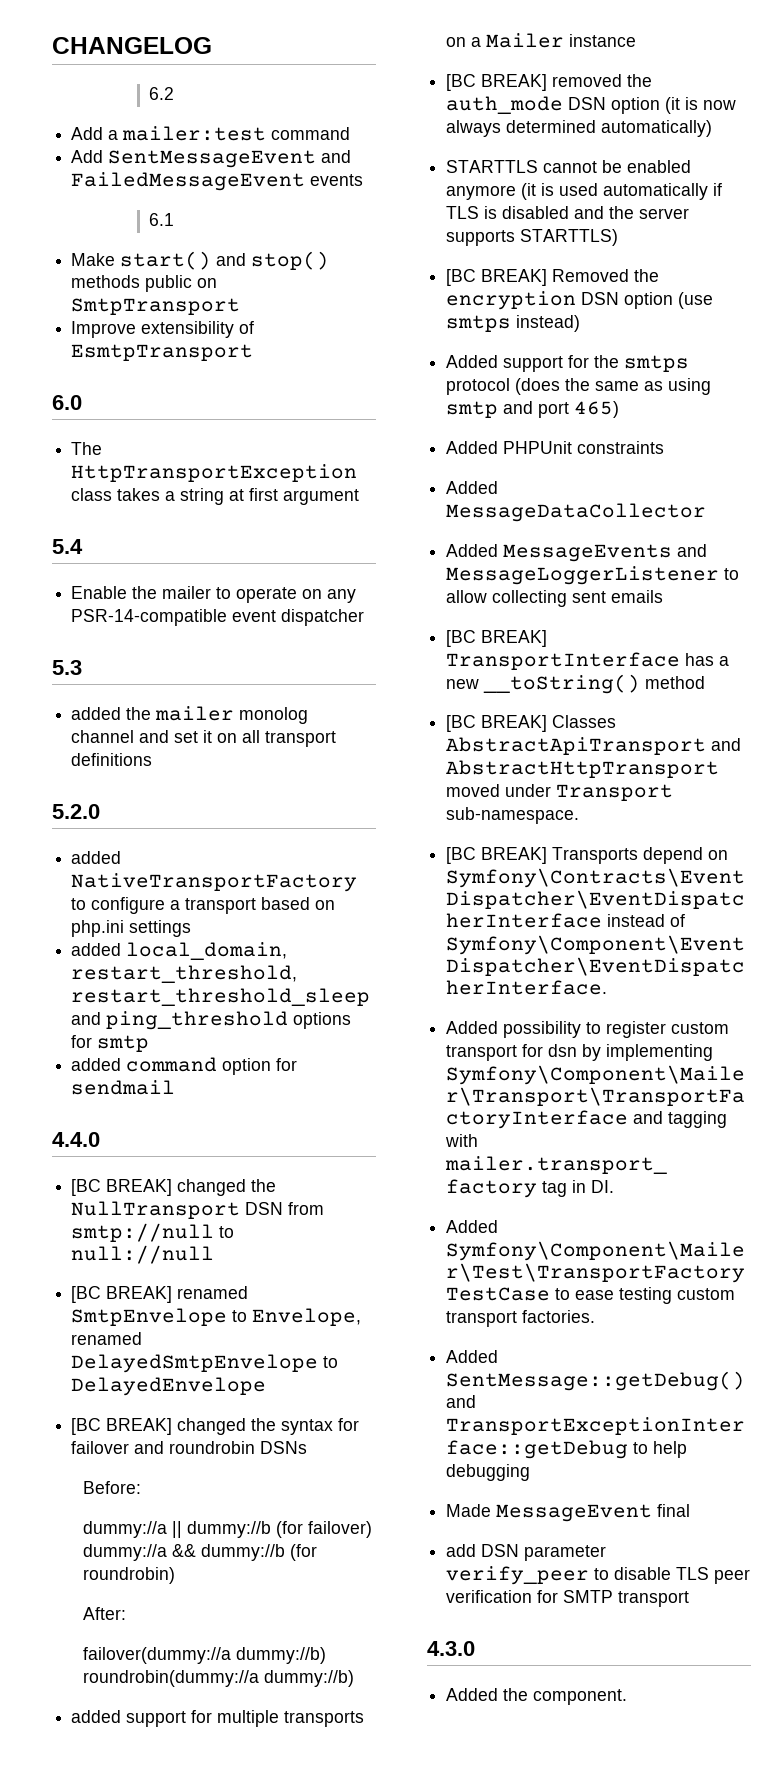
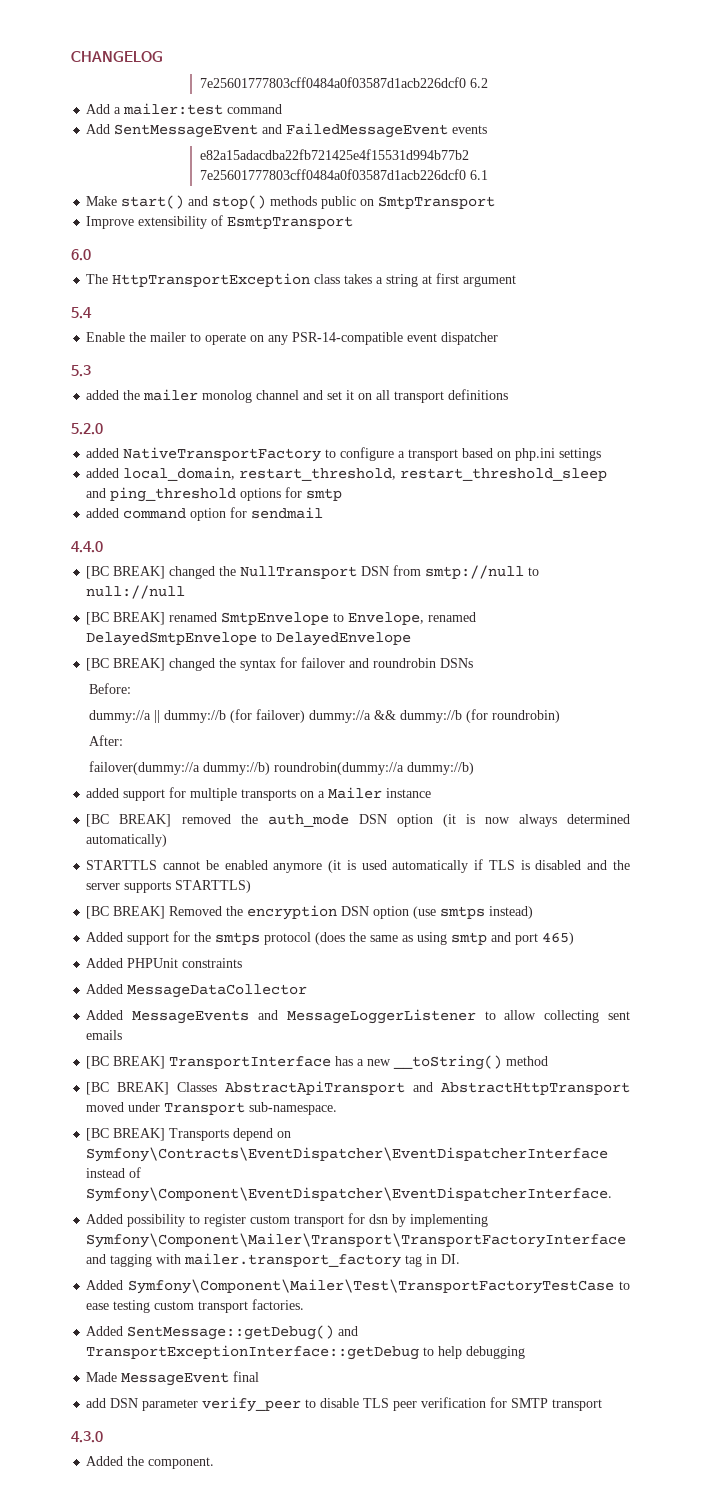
- 6.2
+ 7e25601777803cff0484a0f03587d1acb226dcf0 6.2
- 6.1
+ e82a15adacdba22fb721425e4f15531d994b77b2 7e25601777803cff0484a0f03587d1acb226dcf0 6.1

